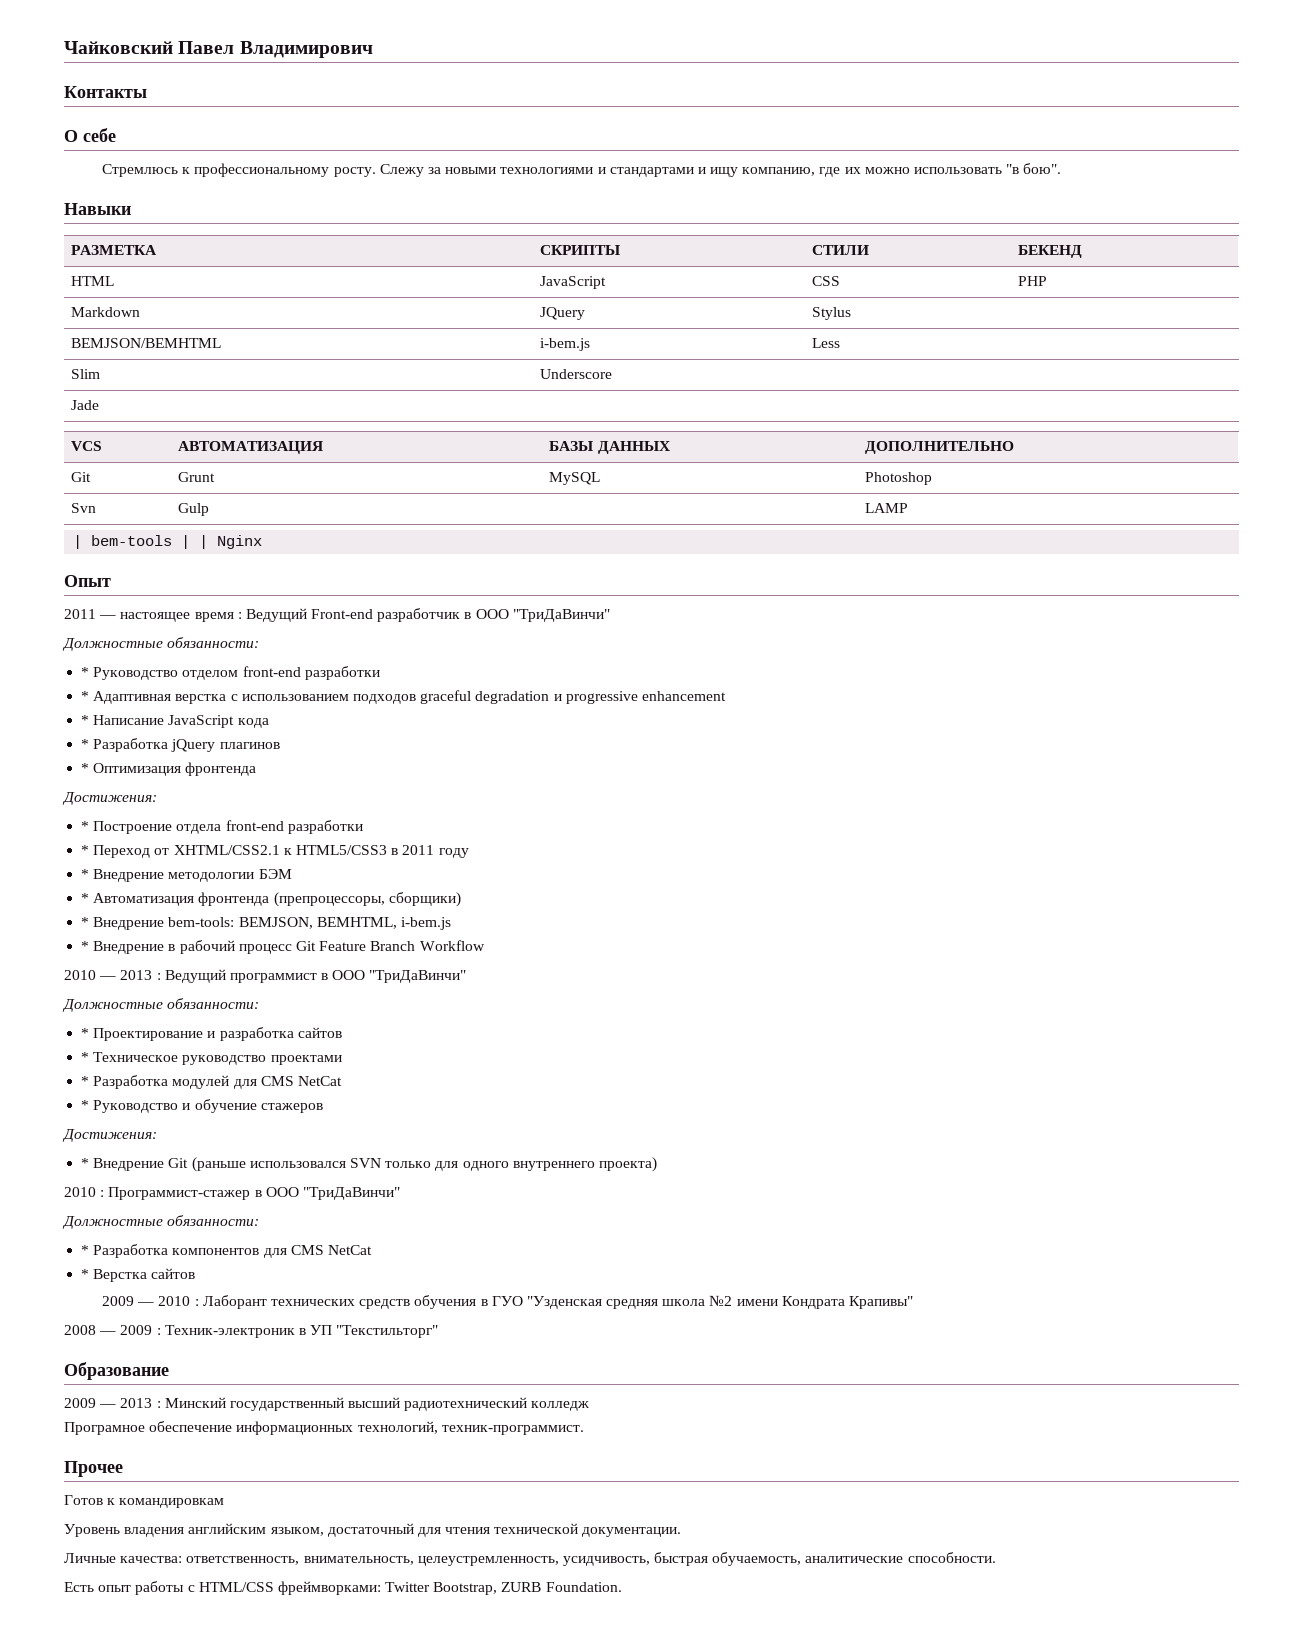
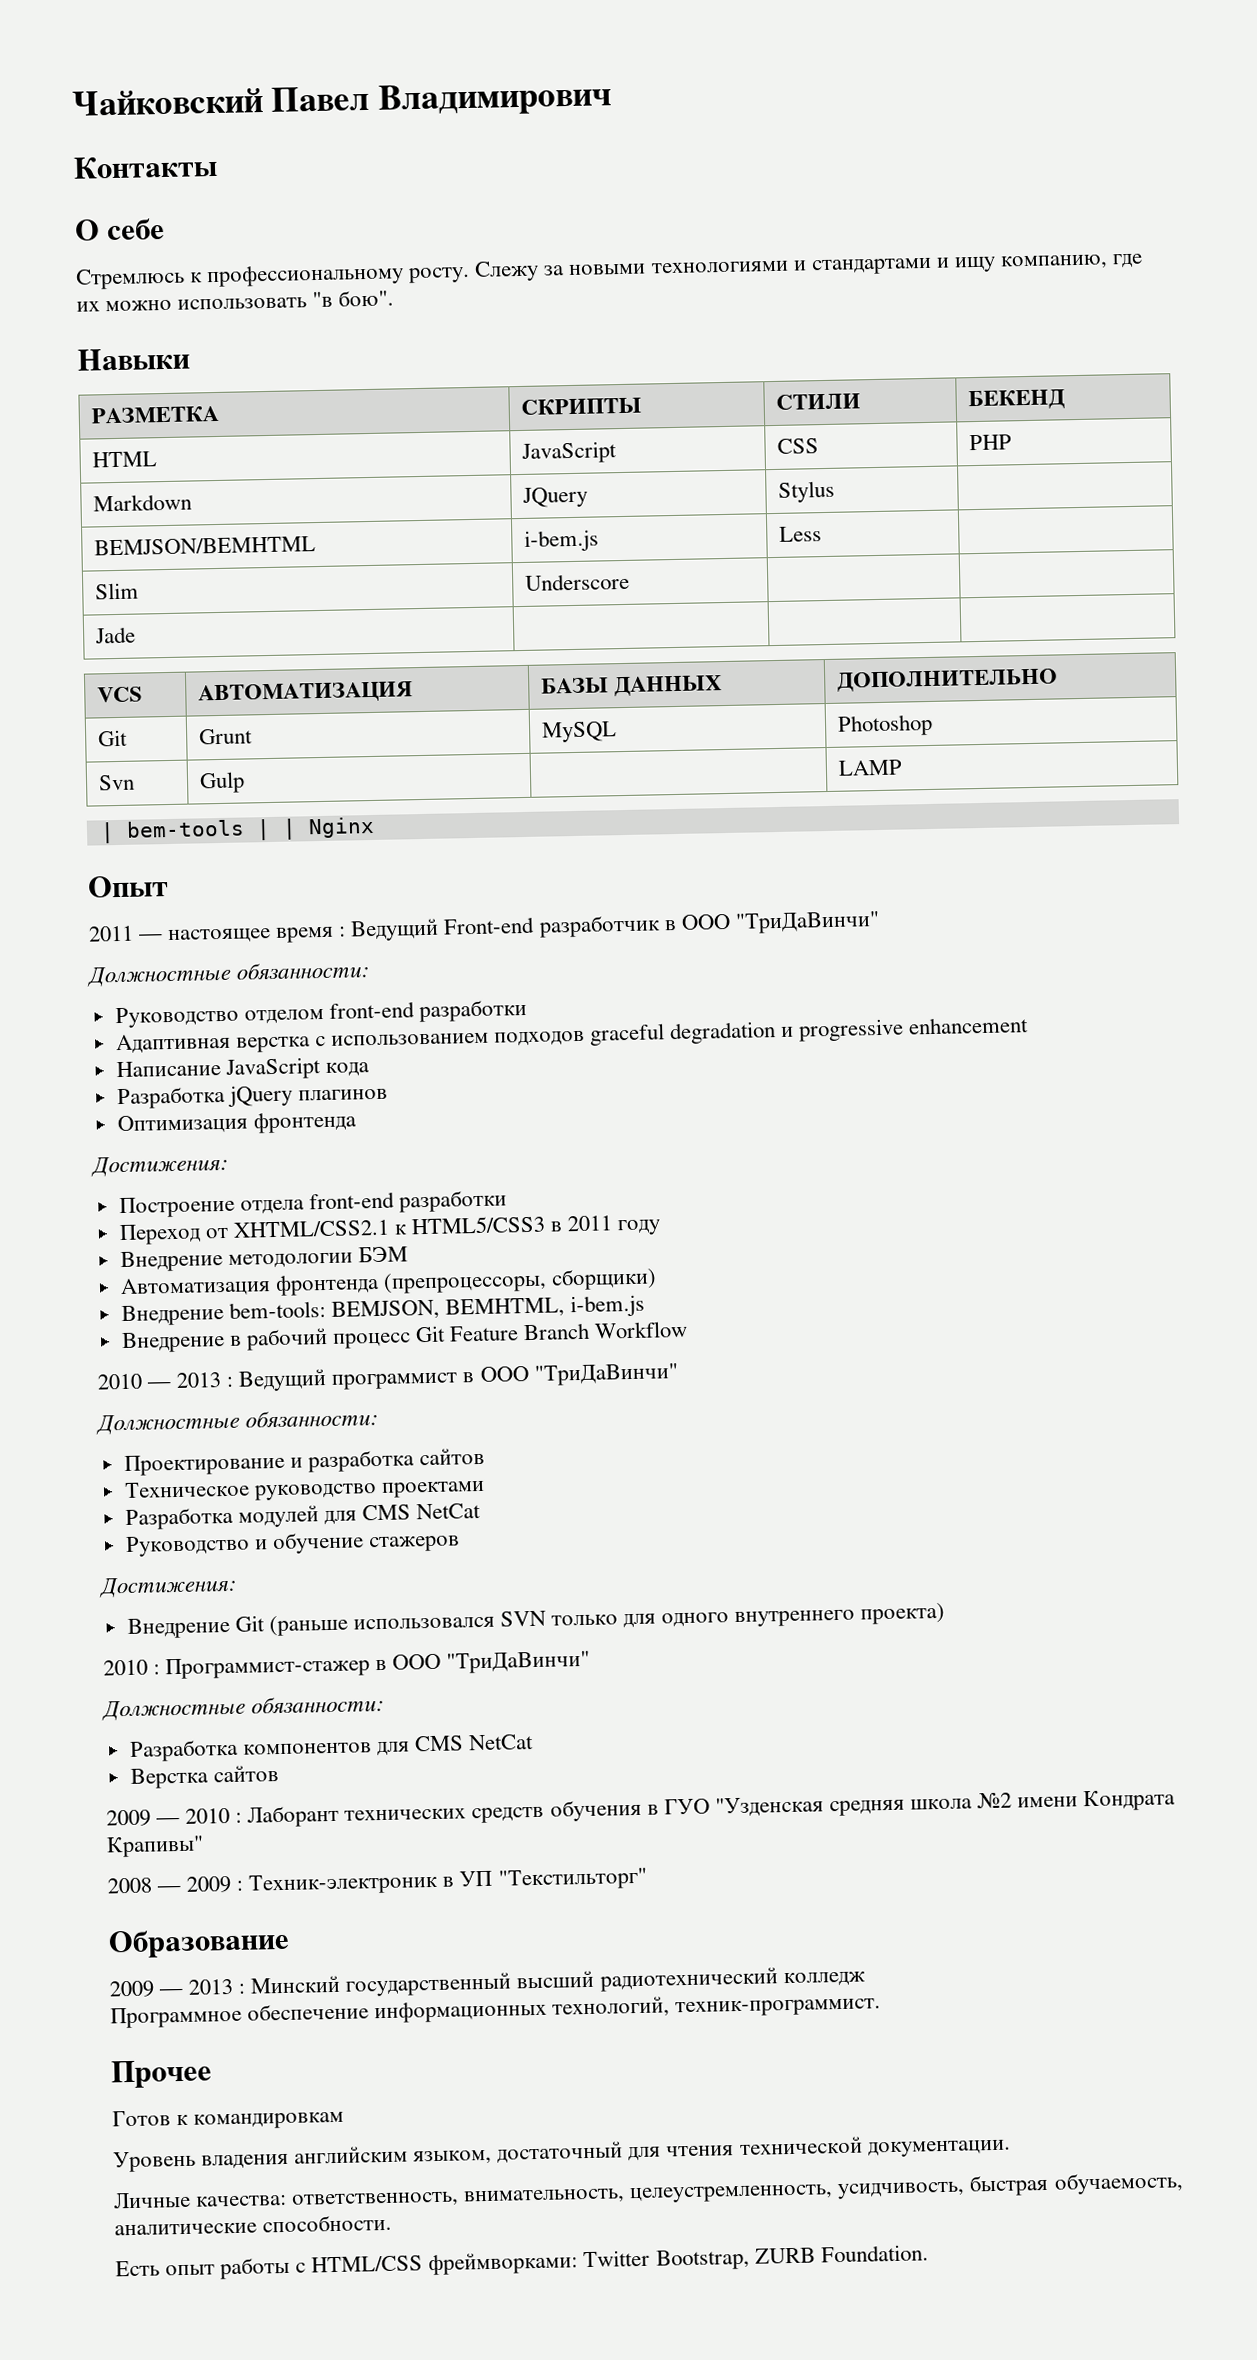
- * Руководство отделом front-end разработки
+ Руководство отделом front-end разработки
- * Адаптивная верстка с использованием подходов graceful degradation и progressive enhancement
+ Адаптивная верстка с использованием подходов graceful degradation и progressive enhancement
- * Написание JavaScript кода
+ Написание JavaScript кода
- * Разработка jQuery плагинов
+ Разработка jQuery плагинов
- * Оптимизация фронтенда
+ Оптимизация фронтенда
- * Построение отдела front-end разработки
+ Построение отдела front-end разработки
- * Переход от XHTML/CSS2.1 к HTML5/CSS3 в 2011 году
+ Переход от XHTML/CSS2.1 к HTML5/CSS3 в 2011 году
- * Внедрение методологии БЭМ
+ Внедрение методологии БЭМ
- * Автоматизация фронтенда (препроцессоры, сборщики)
+ Автоматизация фронтенда (препроцессоры, сборщики)
- * Внедрение bem-tools: BEMJSON, BEMHTML, i-bem.js
+ Внедрение bem-tools: BEMJSON, BEMHTML, i-bem.js
- * Внедрение в рабочий процесс Git Feature Branch Workflow
+ Внедрение в рабочий процесс Git Feature Branch Workflow
- * Проектирование и разработка сайтов
+ Проектирование и разработка сайтов
- * Техническое руководство проектами
+ Техническое руководство проектами
- * Разработка модулей для CMS NetCat
+ Разработка модулей для CMS NetCat
- * Руководство и обучение стажеров
+ Руководство и обучение стажеров
- * Внедрение Git (раньше использовался SVN только для одного внутреннего проекта)
+ Внедрение Git (раньше использовался SVN только для одного внутреннего проекта)
- * Разработка компонентов для CMS NetCat
+ Разработка компонентов для CMS NetCat
- * Верстка сайтов
+ Верстка сайтов
- Програмное обеспечение информационных технологий, техник-программист.
+ Программное обеспечение информационных технологий, техник-программист.

